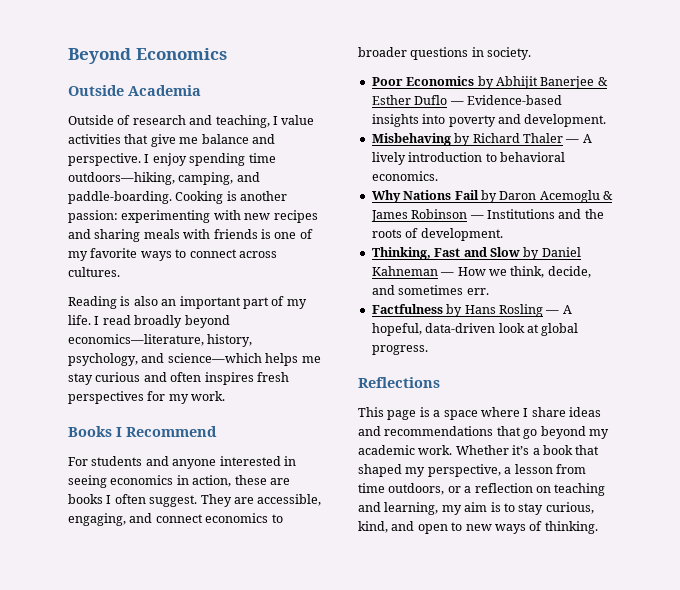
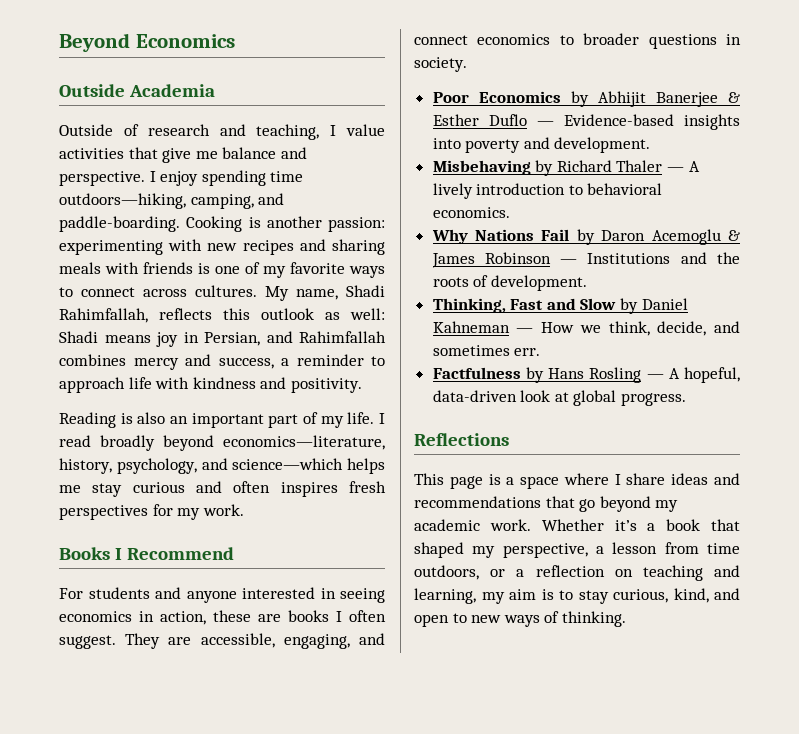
+ My name, Shadi Rahimfallah, reflects this outlook as well: Shadi means joy in Persian, and Rahimfallah combines mercy and success, a reminder to approach life with kindness and positivity.

